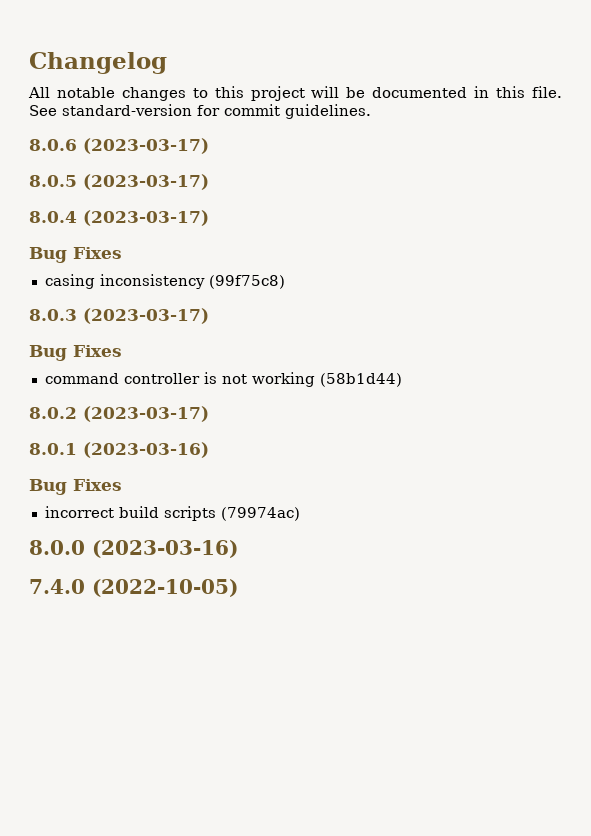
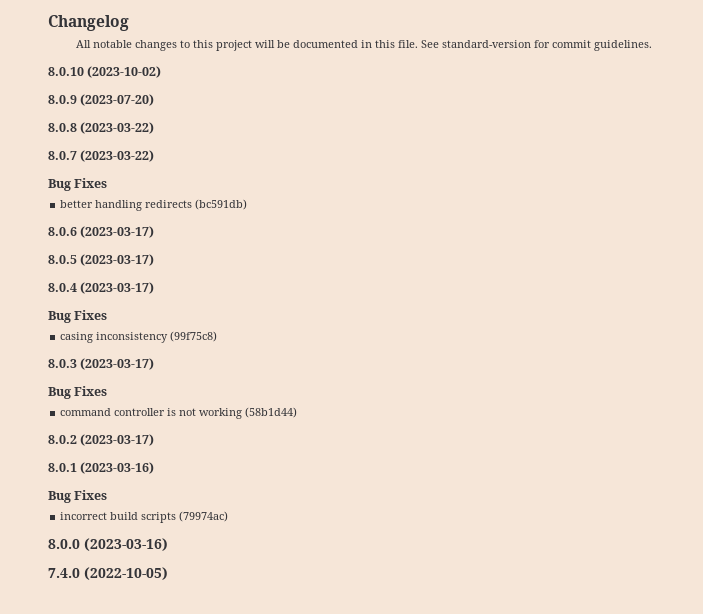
+ 8.0.10 (2023-10-02)
+ 8.0.9 (2023-07-20)
+ 8.0.8 (2023-03-22)
+ 8.0.7 (2023-03-22)
+ Bug Fixes
+ better handling redirects (bc591db)

